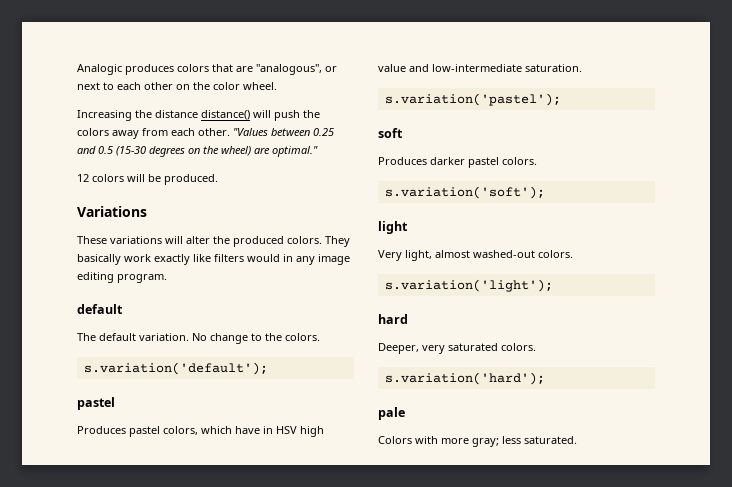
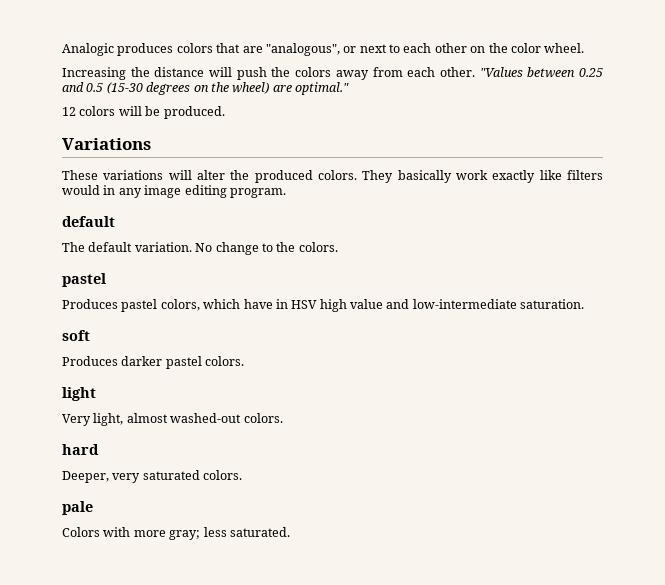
- Increasing the distance distance() will push the colors away from each other.
+ Increasing the distance will push the colors away from each other.
- s.variation('default');
- s.variation('pastel');
- s.variation('soft');
- s.variation('light');
- s.variation('hard');

